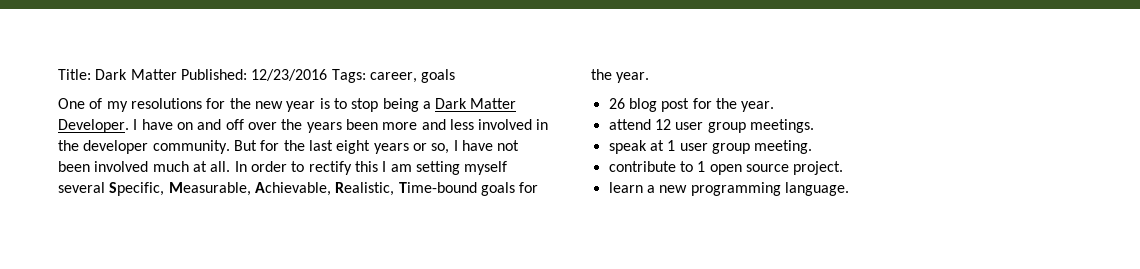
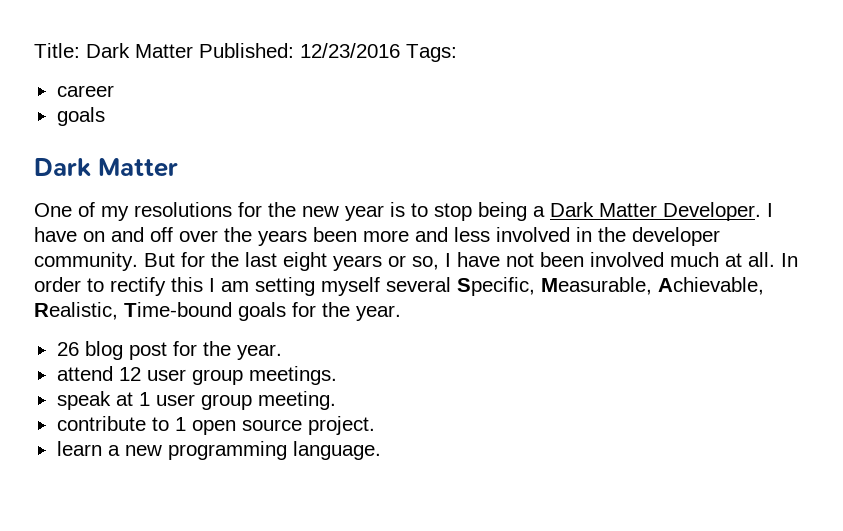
- Title: Dark Matter Published: 12/23/2016 Tags: career, goals
+ Title: Dark Matter Published: 12/23/2016 Tags:
+ career
+ goals
+ Dark Matter

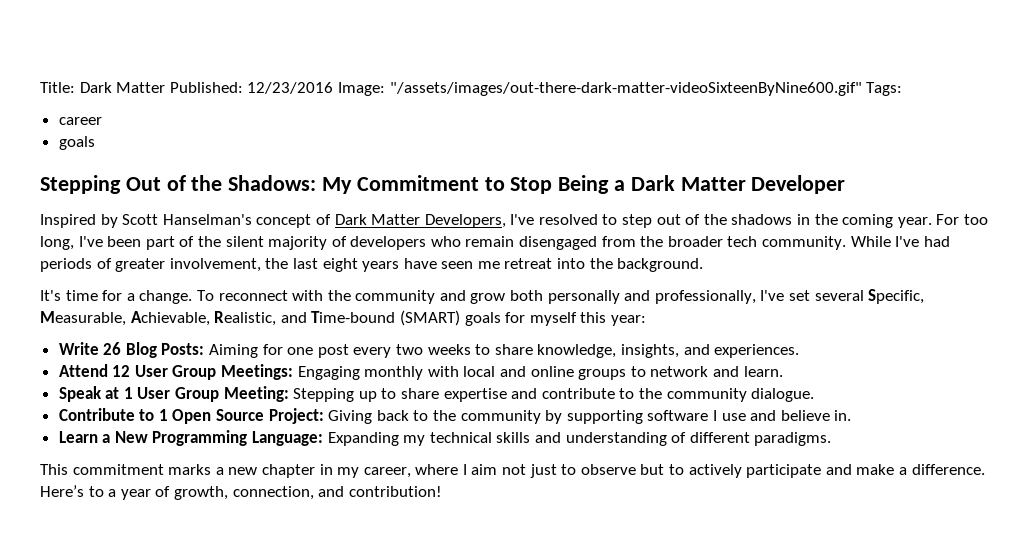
- Title: Dark Matter Published: 12/23/2016 Tags:
+ Title: Dark Matter Published: 12/23/2016 Image: "/assets/images/out-there-dark-matter-videoSixteenByNine600.gif" Tags:
  career
  goals
- Dark Matter
- One of my resolutions for the new year is to stop being a Dark Matter Developer. I have on and off over the years been more and less involved in the developer community. But for the last eight years or so, I have not been involved much at all. In order to rectify this I am setting myself several Specific, Measurable, Achievable, Realistic, Time-bound goals for the year.
- 26 blog post for the year.
- attend 12 user group meetings.
- speak at 1 user group meeting.
- contribute to 1 open source project.
- learn a new programming language.
+ Stepping Out of the Shadows: My Commitment to Stop Being a Dark Matter Developer
+ Inspired by Scott Hanselman's concept of Dark Matter Developers, I've resolved to step out of the shadows in the coming year. For too long, I've been part of the silent majority of developers who remain disengaged from the broader tech community. While I've had periods of greater involvement, the last eight years have seen me retreat into the background.
+ It's time for a change. To reconnect with the community and grow both personally and professionally, I've set several Specific, Measurable, Achievable, Realistic, and Time-bound (SMART) goals for myself this year:
+ Write 26 Blog Posts: Aiming for one post every two weeks to share knowledge, insights, and experiences.
+ Attend 12 User Group Meetings: Engaging monthly with local and online groups to network and learn.
+ Speak at 1 User Group Meeting: Stepping up to share expertise and contribute to the community dialogue.
+ Contribute to 1 Open Source Project: Giving back to the community by supporting software I use and believe in.
+ Learn a New Programming Language: Expanding my technical skills and understanding of different paradigms.
+ This commitment marks a new chapter in my career, where I aim not just to observe but to actively participate and make a difference. Here’s to a year of growth, connection, and contribution!

